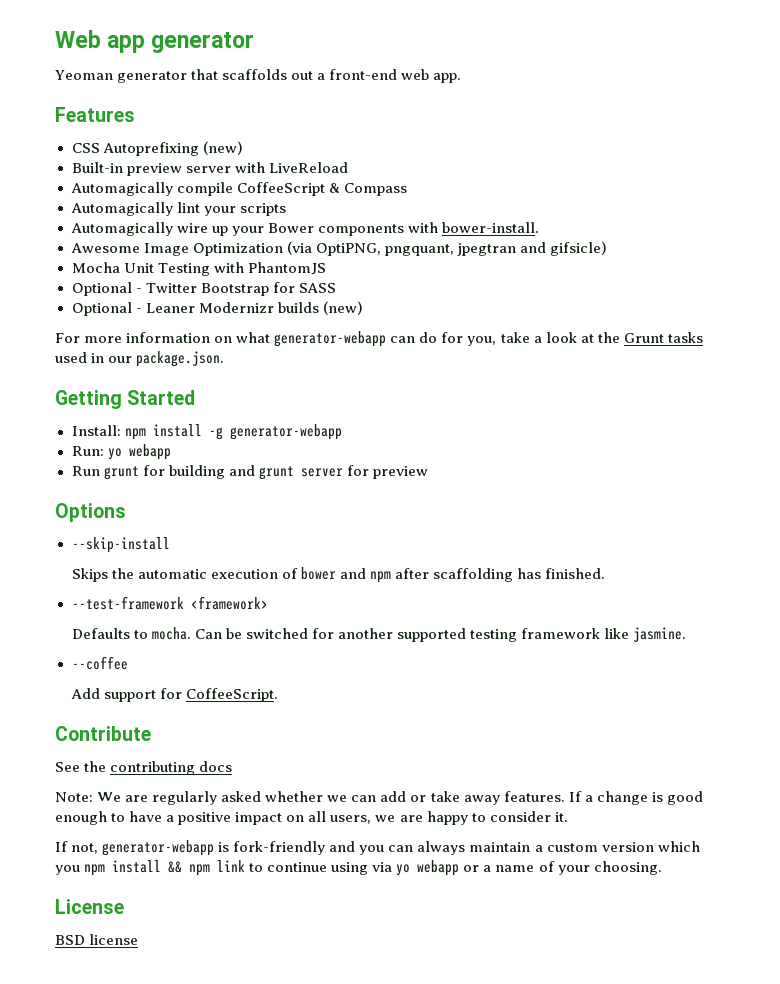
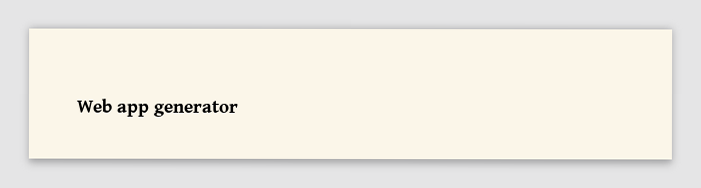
- Yeoman generator that scaffolds out a front-end web app.
- Features
- CSS Autoprefixing (new)
- Built-in preview server with LiveReload
- Automagically compile CoffeeScript & Compass
- Automagically lint your scripts
- Automagically wire up your Bower components with bower-install.
- Awesome Image Optimization (via OptiPNG, pngquant, jpegtran and gifsicle)
- Mocha Unit Testing with PhantomJS
- Optional - Twitter Bootstrap for SASS
- Optional - Leaner Modernizr builds (new)
- For more information on what generator-webapp can do for you, take a look at the Grunt tasks used in our package.json.
- Getting Started
- Install: npm install -g generator-webapp
- Run: yo webapp
- Run grunt for building and grunt server for preview
- Options
- --skip-install
- Skips the automatic execution of bower and npm after scaffolding has finished.
- --test-framework <framework>
- Defaults to mocha. Can be switched for another supported testing framework like jasmine.
- --coffee
- Add support for CoffeeScript.
- Contribute
- See the contributing docs
- Note: We are regularly asked whether we can add or take away features. If a change is good enough to have a positive impact on all users, we are happy to consider it.
- If not, generator-webapp is fork-friendly and you can always maintain a custom version which you npm install && npm link to continue using via yo webapp or a name of your choosing.
- License
- BSD license

